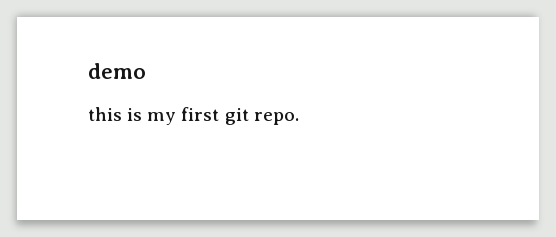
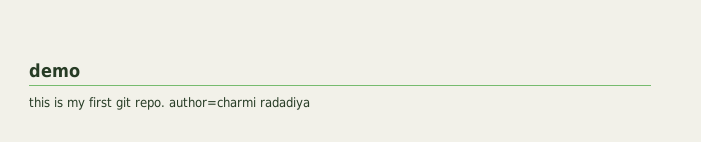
- this is my first git repo.
+ this is my first git repo. author=charmi radadiya

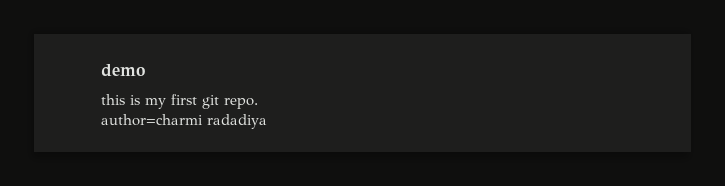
- this is my first git repo. author=charmi radadiya
+ this is my first git repo.
+ author=charmi radadiya

